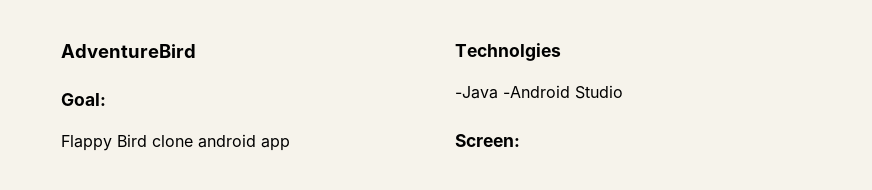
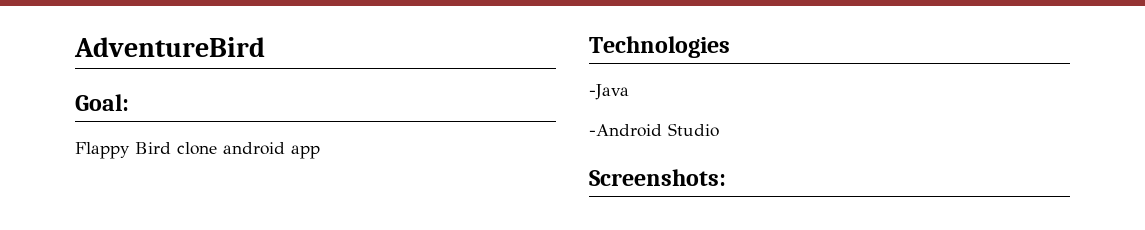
- Technolgies
+ Technologies
- -Java -Android Studio
+ -Java
+ -Android Studio
- Screen:
+ Screenshots:

